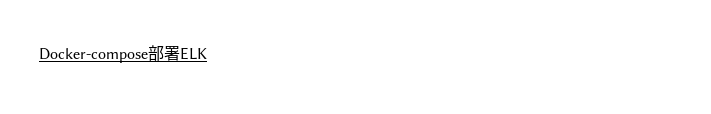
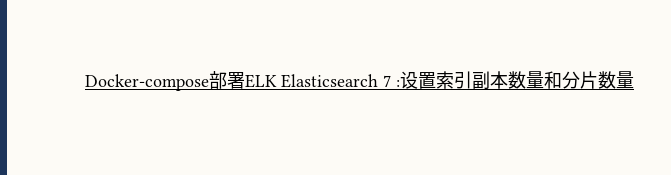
- Docker-compose部署ELK
+ Docker-compose部署ELK Elasticsearch 7 :设置索引副本数量和分片数量

